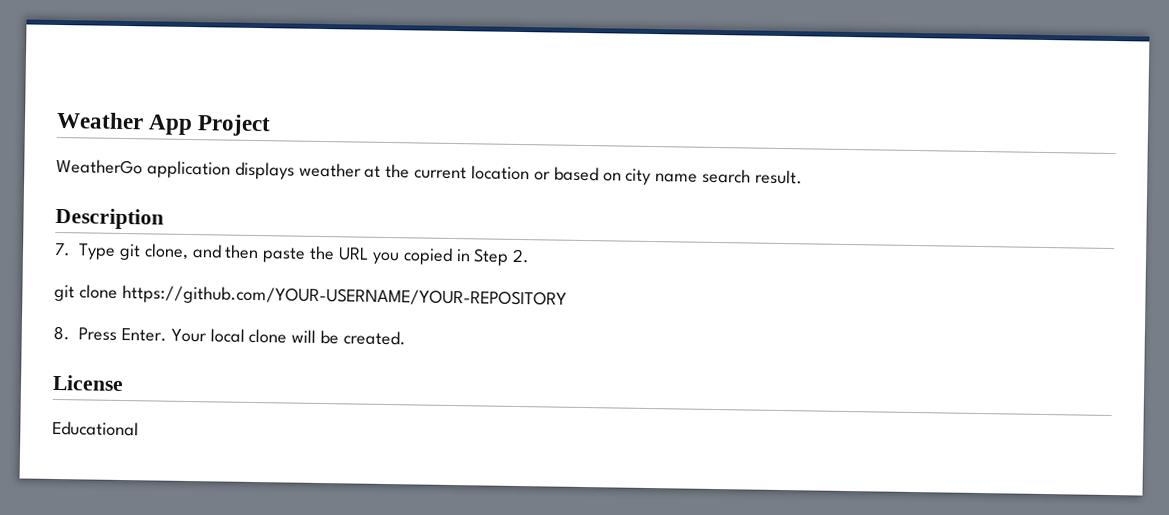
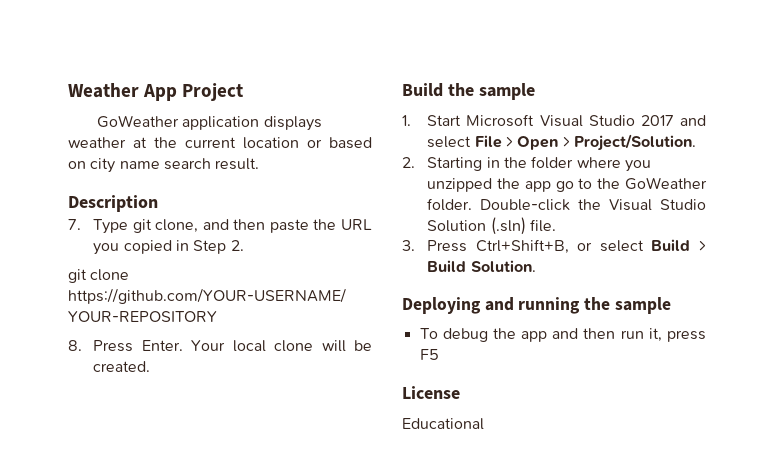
- WeatherGo application displays weather at the current location or based on city name search result.
+ GoWeather application displays weather at the current location or based on city name search result.
+ Build the sample
+ 1. Start Microsoft Visual Studio 2017 and select File > Open > Project/Solution.
+ 2. Starting in the folder where you unzipped the app go to the GoWeather folder. Double-click the Visual Studio Solution (.sln) file.
+ 3. Press Ctrl+Shift+B, or select Build > Build Solution.
+ Deploying and running the sample
+ To debug the app and then run it, press F5

